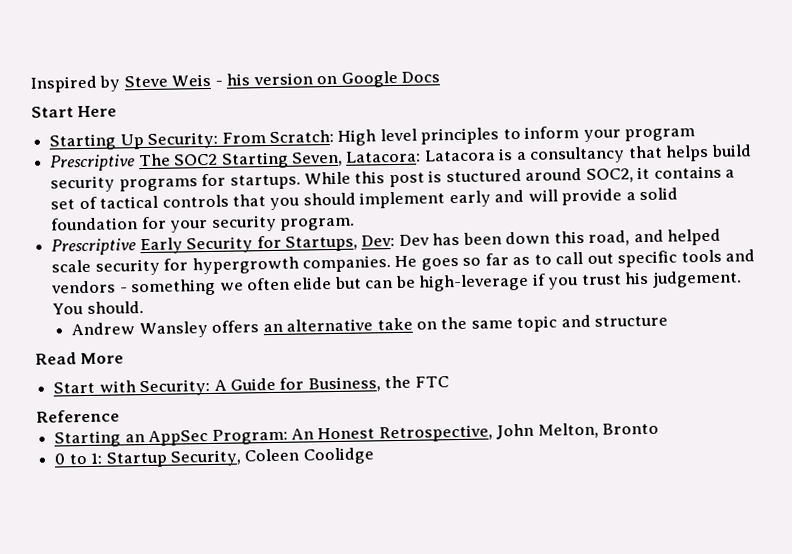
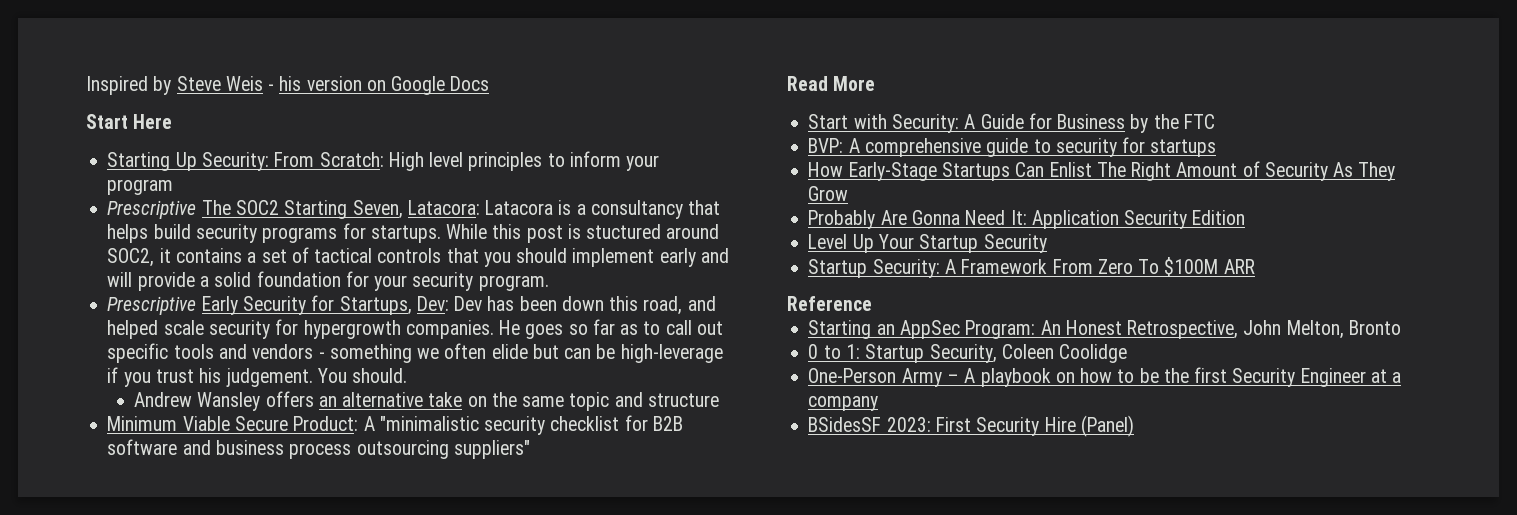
+ Minimum Viable Secure Product: A "minimalistic security checklist for B2B software and business process outsourcing suppliers"
- Start with Security: A Guide for Business, the FTC
+ Start with Security: A Guide for Business by the FTC
+ BVP: A comprehensive guide to security for startups
+ How Early-Stage Startups Can Enlist The Right Amount of Security As They Grow
+ Probably Are Gonna Need It: Application Security Edition
+ Level Up Your Startup Security
+ Startup Security: A Framework From Zero To $100M ARR
+ One-Person Army – A playbook on how to be the first Security Engineer at a company
+ BSidesSF 2023: First Security Hire (Panel)

